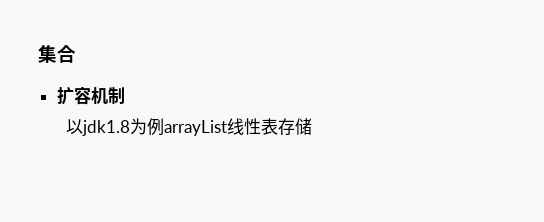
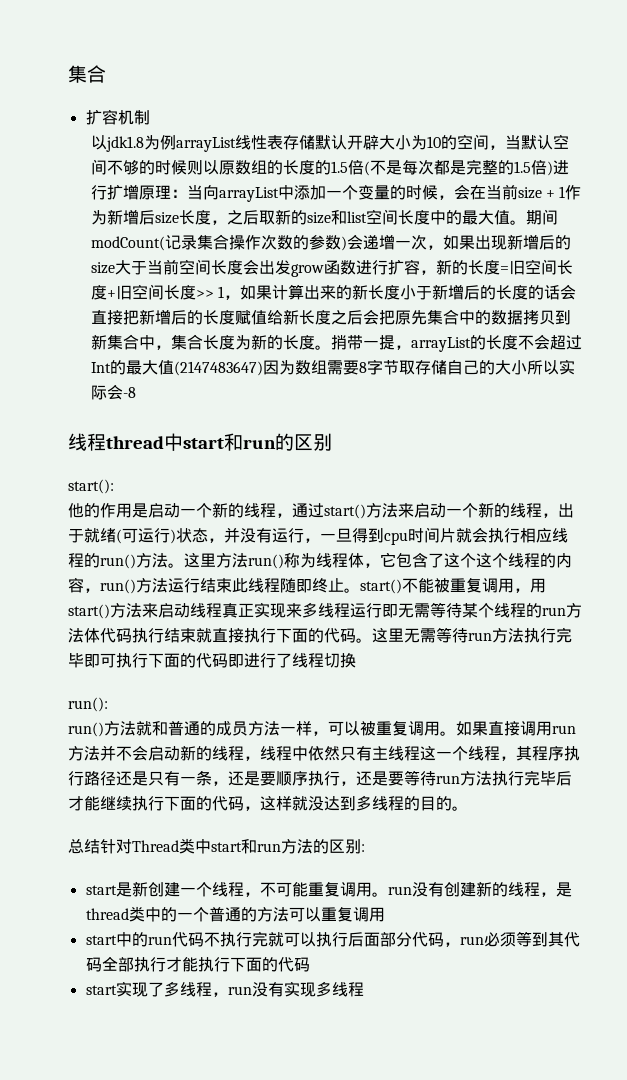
- 以jdk1.8为例arrayList线性表存储
+ 以jdk1.8为例arrayList线性表存储默认开辟大小为10的空间，当默认空间不够的时候则以原数组的长度的1.5倍(不是每次都是完整的1.5倍)进行扩增原理：当向arrayList中添加一个变量的时候，会在当前size + 1作为新增后size长度，之后取新的size和list空间长度中的最大值。期间modCount(记录集合操作次数的参数)会递增一次，如果出现新增后的size大于当前空间长度会出发grow函数进行扩容，新的长度=旧空间长度+旧空间长度>> 1，如果计算出来的新长度小于新增后的长度的话会直接把新增后的长度赋值给新长度之后会把原先集合中的数据拷贝到新集合中，集合长度为新的长度。捎带一提，arrayList的长度不会超过Int的最大值(2147483647)因为数组需要8字节取存储自己的大小所以实际会-8
+ 线程thread中start和run的区别
+ start():
+ 他的作用是启动一个新的线程，通过start()方法来启动一个新的线程，出于就绪(可运行)状态，并没有运行，一旦得到cpu时间片就会执行相应线程的run()方法。这里方法run()称为线程体，它包含了这个这个线程的内容，run()方法运行结束此线程随即终止。start()不能被重复调用，用start()方法来启动线程真正实现来多线程运行即无需等待某个线程的run方法体代码执行结束就直接执行下面的代码。这里无需等待run方法执行完毕即可执行下面的代码即进行了线程切换
+ run():
+ run()方法就和普通的成员方法一样，可以被重复调用。如果直接调用run方法并不会启动新的线程，线程中依然只有主线程这一个线程，其程序执行路径还是只有一条，还是要顺序执行，还是要等待run方法执行完毕后才能继续执行下面的代码，这样就没达到多线程的目的。
+ 总结针对Thread类中start和run方法的区别:
+ start是新创建一个线程，不可能重复调用。run没有创建新的线程，是thread类中的一个普通的方法可以重复调用
+ start中的run代码不执行完就可以执行后面部分代码，run必须等到其代码全部执行才能执行下面的代码
+ start实现了多线程，run没有实现多线程

